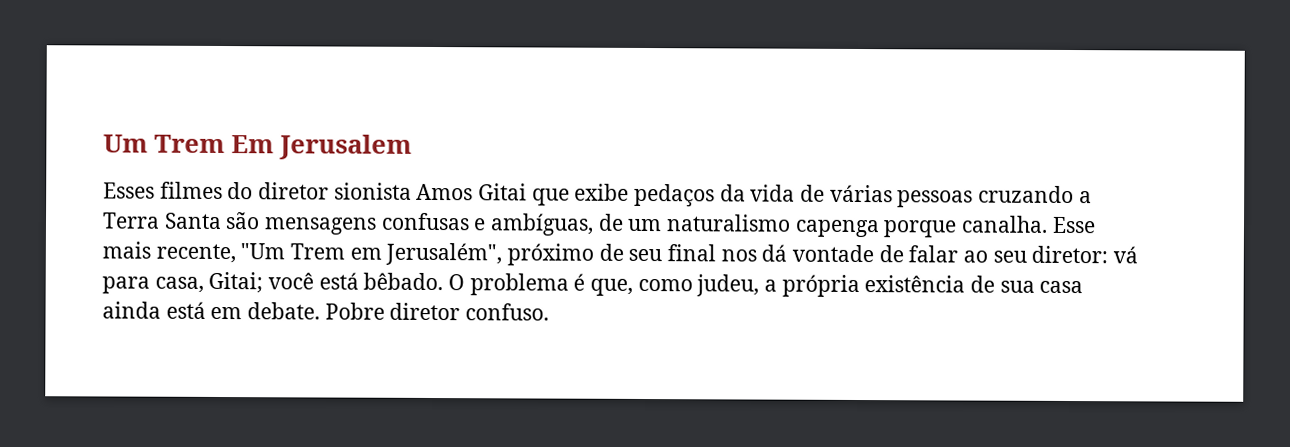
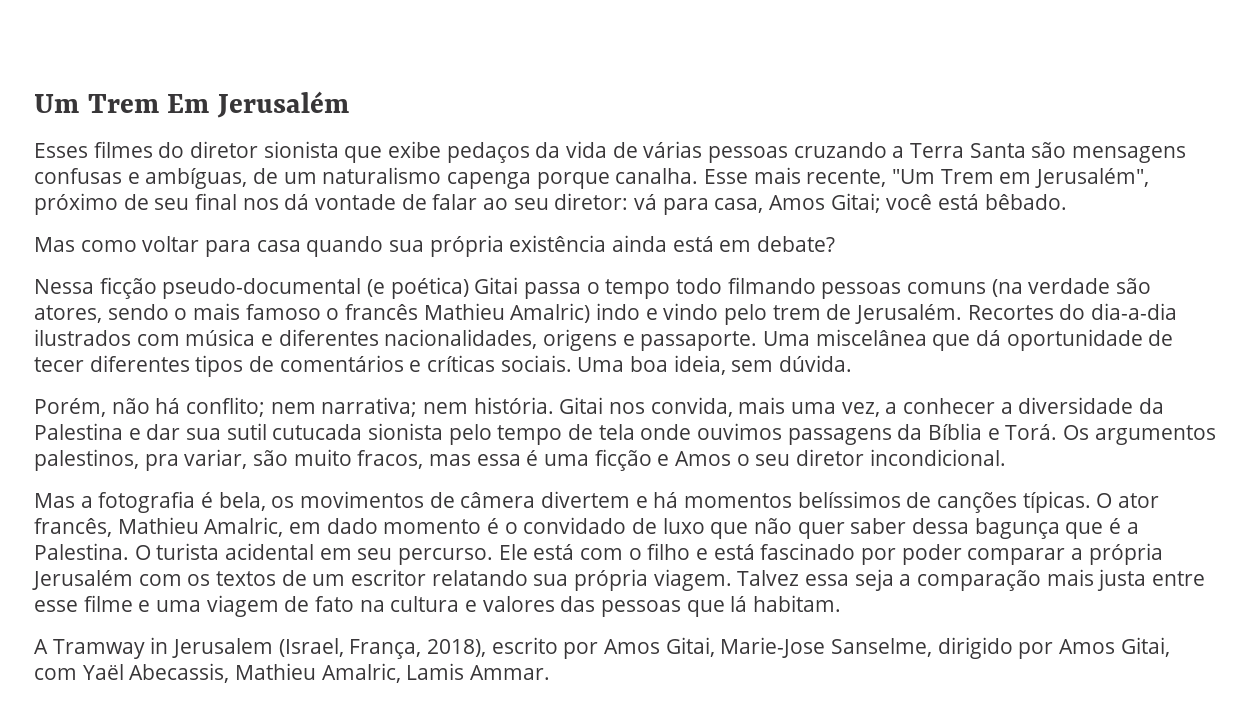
- Um Trem Em Jerusalem
+ Um Trem Em Jerusalém
- Esses filmes do diretor sionista Amos Gitai que exibe pedaços da vida de várias pessoas cruzando a Terra Santa são mensagens confusas e ambíguas, de um naturalismo capenga porque canalha.
+ Esses filmes do diretor sionista que exibe pedaços da vida de várias pessoas cruzando a Terra Santa são mensagens confusas e ambíguas, de um naturalismo capenga porque canalha.
- Esse mais recente, "Um Trem em Jerusalém", próximo de seu final nos dá vontade de falar ao seu diretor: vá para casa, Gitai; você está bêbado. O problema é que, como judeu, a própria existência de sua casa ainda está em debate. Pobre diretor confuso.
+ Esse mais recente, "Um Trem em Jerusalém", próximo de seu final nos dá vontade de falar ao seu diretor: vá para casa, Amos Gitai; você está bêbado.
+ Mas como voltar para casa quando sua própria existência ainda está em debate?
+ Nessa ficção pseudo-documental (e poética) Gitai passa o tempo todo filmando pessoas comuns (na verdade são atores, sendo o mais famoso o francês Mathieu Amalric) indo e vindo pelo trem de Jerusalém. Recortes do dia-a-dia ilustrados com música e diferentes nacionalidades, origens e passaporte. Uma miscelânea que dá oportunidade de tecer diferentes tipos de comentários e críticas sociais. Uma boa ideia, sem dúvida.
+ Porém, não há conflito; nem narrativa; nem história. Gitai nos convida, mais uma vez, a conhecer a diversidade da Palestina e dar sua sutil cutucada sionista pelo tempo de tela onde ouvimos passagens da Bíblia e Torá. Os argumentos palestinos, pra variar, são muito fracos, mas essa é uma ficção e Amos o seu diretor incondicional.
+ Mas a fotografia é bela, os movimentos de câmera divertem e há momentos belíssimos de canções típicas. O ator francês, Mathieu Amalric, em dado momento é o convidado de luxo que não quer saber dessa bagunça que é a Palestina. O turista acidental em seu percurso. Ele está com o filho e está fascinado por poder comparar a própria Jerusalém com os textos de um escritor relatando sua própria viagem. Talvez essa seja a comparação mais justa entre esse filme e uma viagem de fato na cultura e valores das pessoas que lá habitam.
+ A Tramway in Jerusalem (Israel, França, 2018), escrito por Amos Gitai, Marie-Jose Sanselme, dirigido por Amos Gitai, com Yaël Abecassis, Mathieu Amalric, Lamis Ammar.

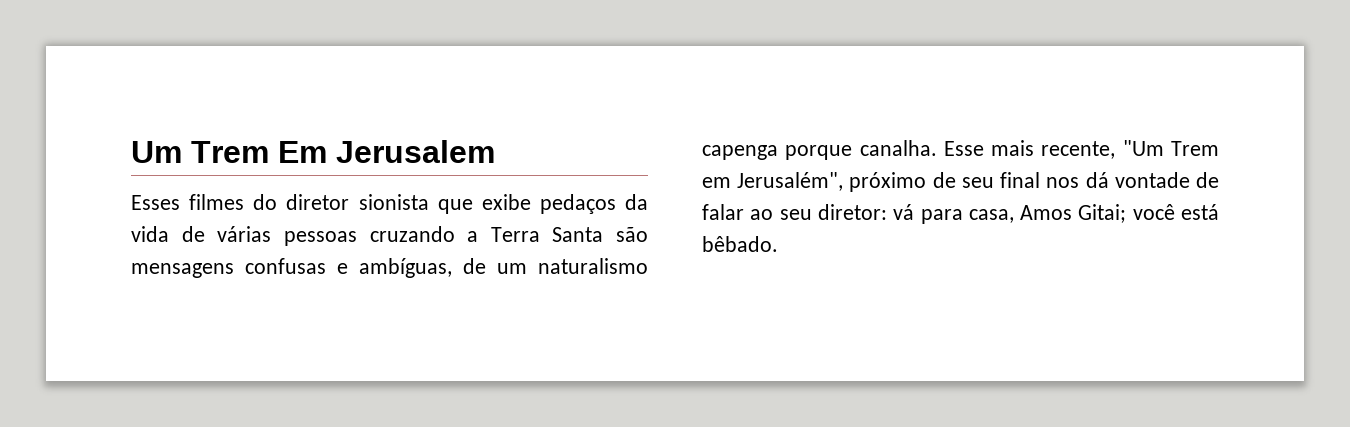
- Um Trem Em Jerusalém
+ Um Trem Em Jerusalem
- Mas como voltar para casa quando sua própria existência ainda está em debate?
- Nessa ficção pseudo-documental (e poética) Gitai passa o tempo todo filmando pessoas comuns (na verdade são atores, sendo o mais famoso o francês Mathieu Amalric) indo e vindo pelo trem de Jerusalém. Recortes do dia-a-dia ilustrados com música e diferentes nacionalidades, origens e passaporte. Uma miscelânea que dá oportunidade de tecer diferentes tipos de comentários e críticas sociais. Uma boa ideia, sem dúvida.
- Porém, não há conflito; nem narrativa; nem história. Gitai nos convida, mais uma vez, a conhecer a diversidade da Palestina e dar sua sutil cutucada sionista pelo tempo de tela onde ouvimos passagens da Bíblia e Torá. Os argumentos palestinos, pra variar, são muito fracos, mas essa é uma ficção e Amos o seu diretor incondicional.
- Mas a fotografia é bela, os movimentos de câmera divertem e há momentos belíssimos de canções típicas. O ator francês, Mathieu Amalric, em dado momento é o convidado de luxo que não quer saber dessa bagunça que é a Palestina. O turista acidental em seu percurso. Ele está com o filho e está fascinado por poder comparar a própria Jerusalém com os textos de um escritor relatando sua própria viagem. Talvez essa seja a comparação mais justa entre esse filme e uma viagem de fato na cultura e valores das pessoas que lá habitam.
- A Tramway in Jerusalem (Israel, França, 2018), escrito por Amos Gitai, Marie-Jose Sanselme, dirigido por Amos Gitai, com Yaël Abecassis, Mathieu Amalric, Lamis Ammar.

